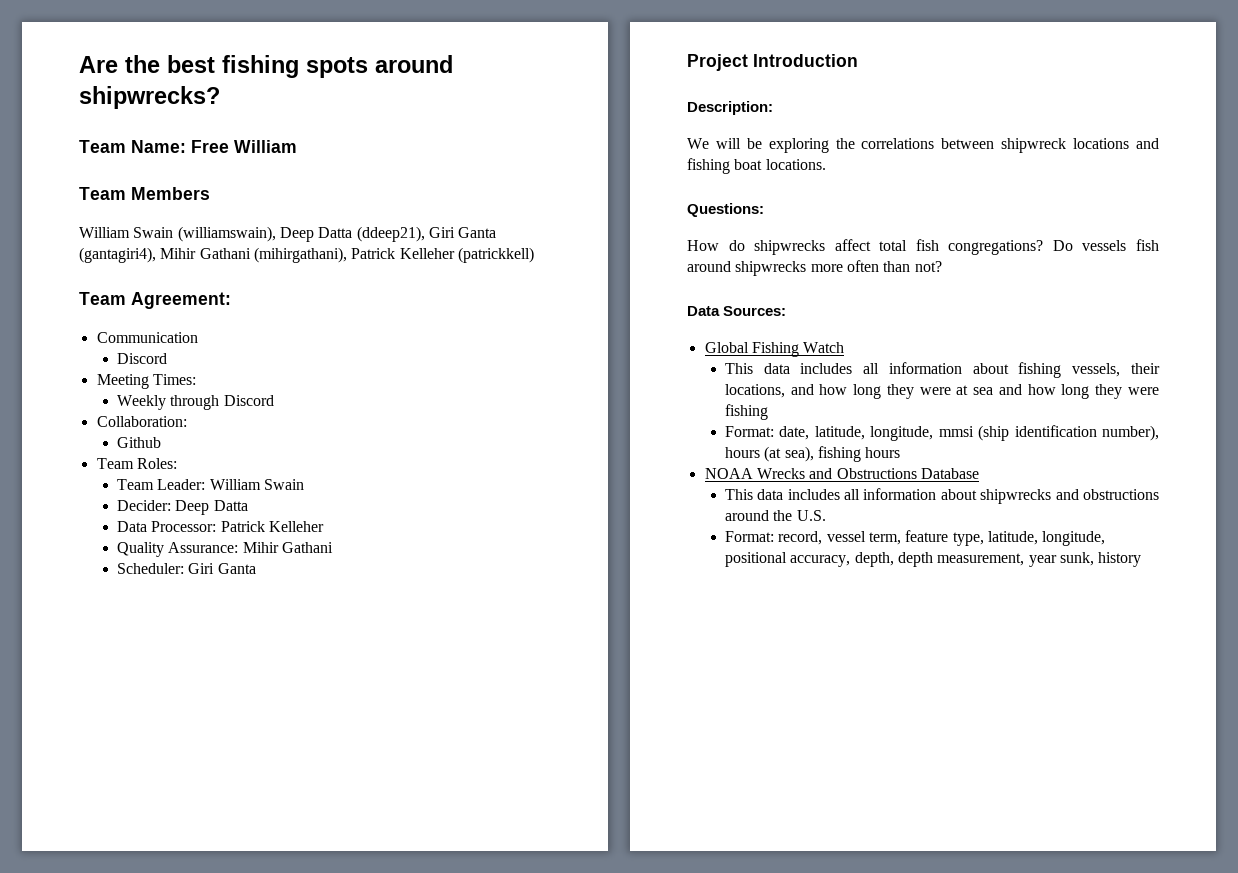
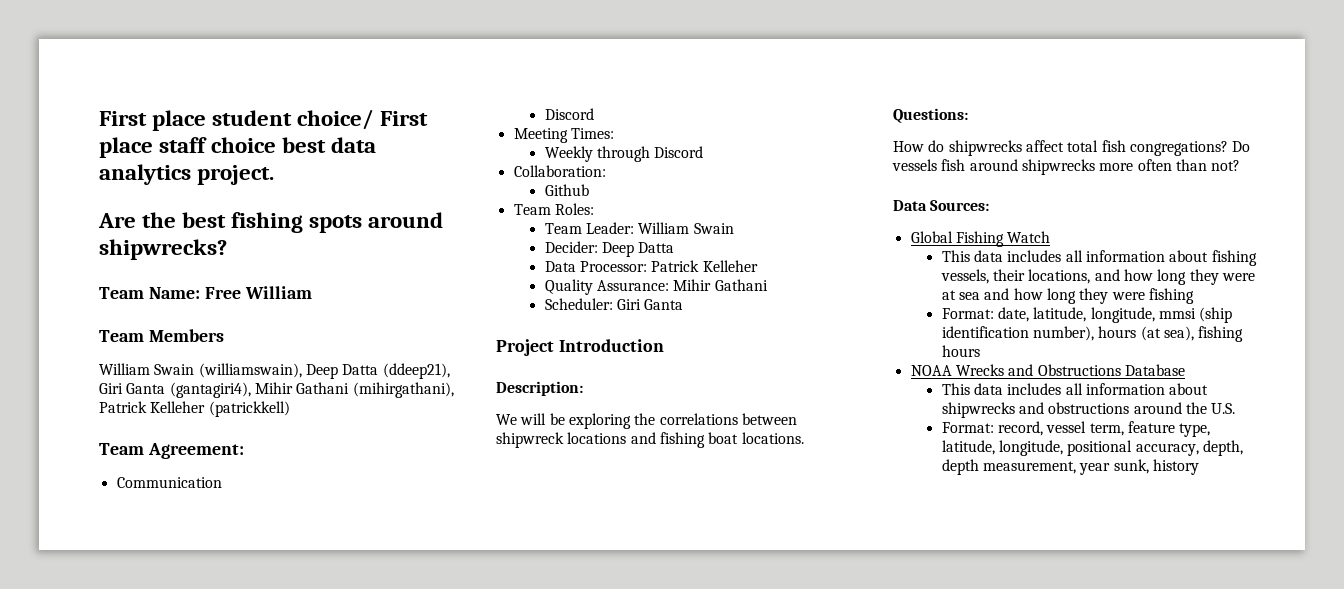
+ First place student choice/ First place staff choice best data analytics project.

